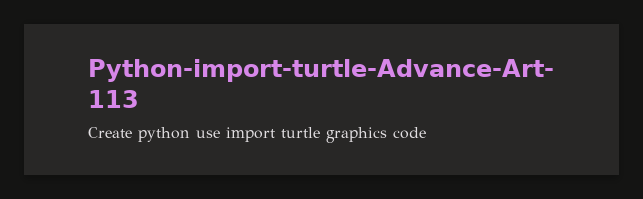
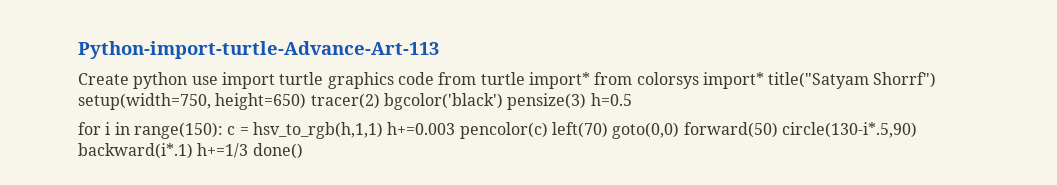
- Create python use import turtle graphics code
+ Create python use import turtle graphics code from turtle import* from colorsys import* title("Satyam Shorrf") setup(width=750, height=650) tracer(2) bgcolor('black') pensize(3) h=0.5
+ for i in range(150): c = hsv_to_rgb(h,1,1) h+=0.003 pencolor(c) left(70) goto(0,0) forward(50) circle(130-i*.5,90) backward(i*.1) h+=1/3 done()

